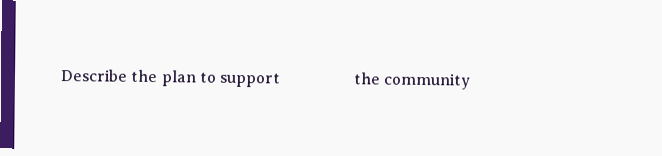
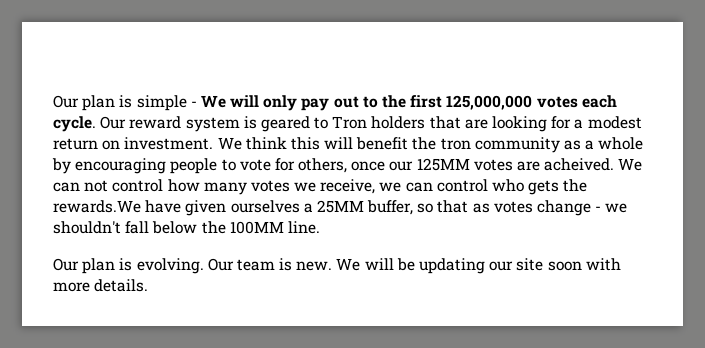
- Describe the plan to support the community
+ Our plan is simple - We will only pay out to the first 125,000,000 votes each cycle. Our reward system is geared to Tron holders that are looking for a modest return on investment. We think this will benefit the tron community as a whole by encouraging people to vote for others, once our 125MM votes are acheived. We can not control how many votes we receive, we can control who gets the rewards.We have given ourselves a 25MM buffer, so that as votes change - we shouldn't fall below the 100MM line.
+ Our plan is evolving. Our team is new. We will be updating our site soon with more details.

